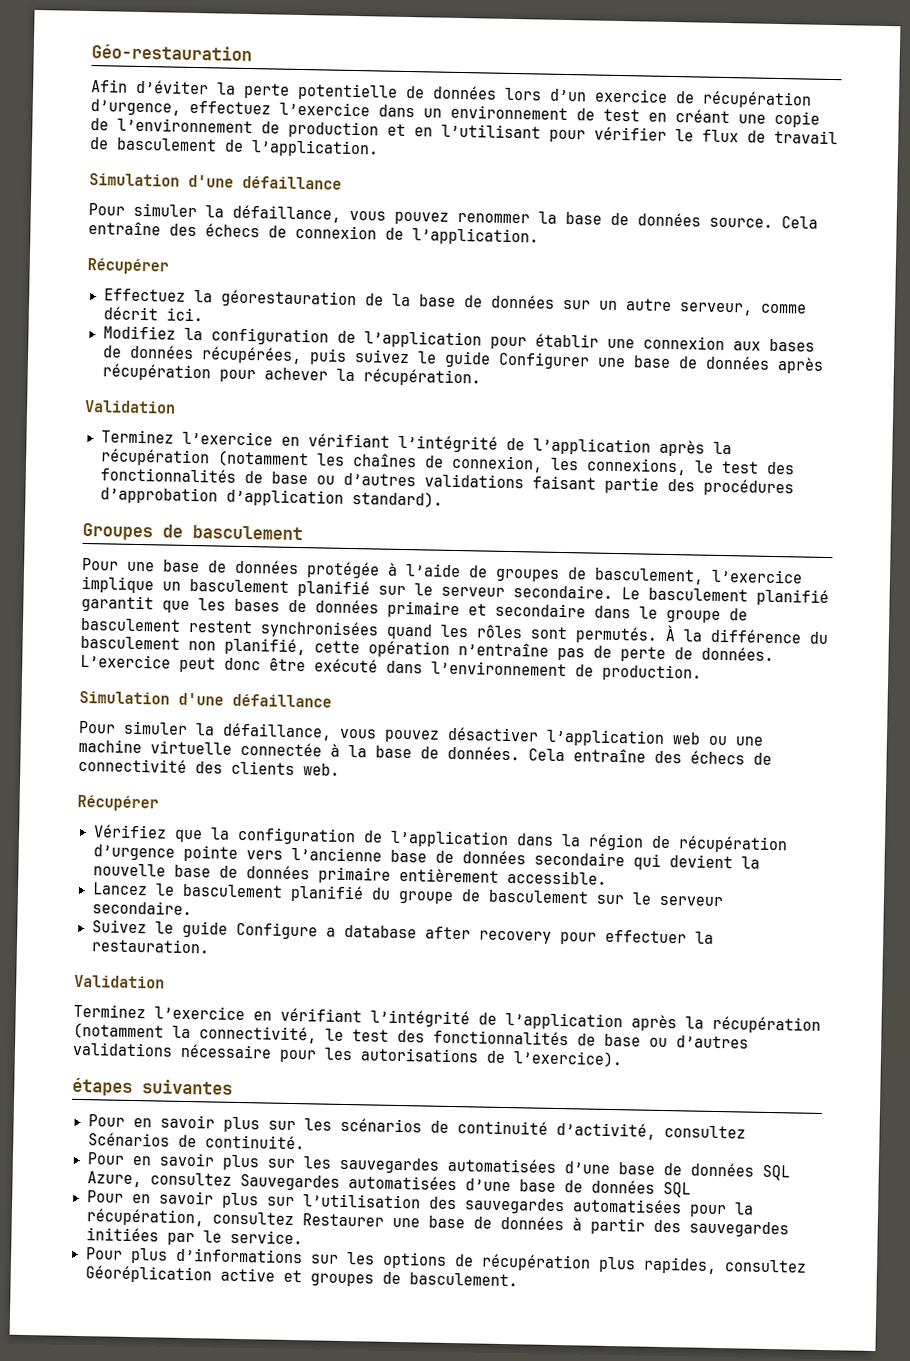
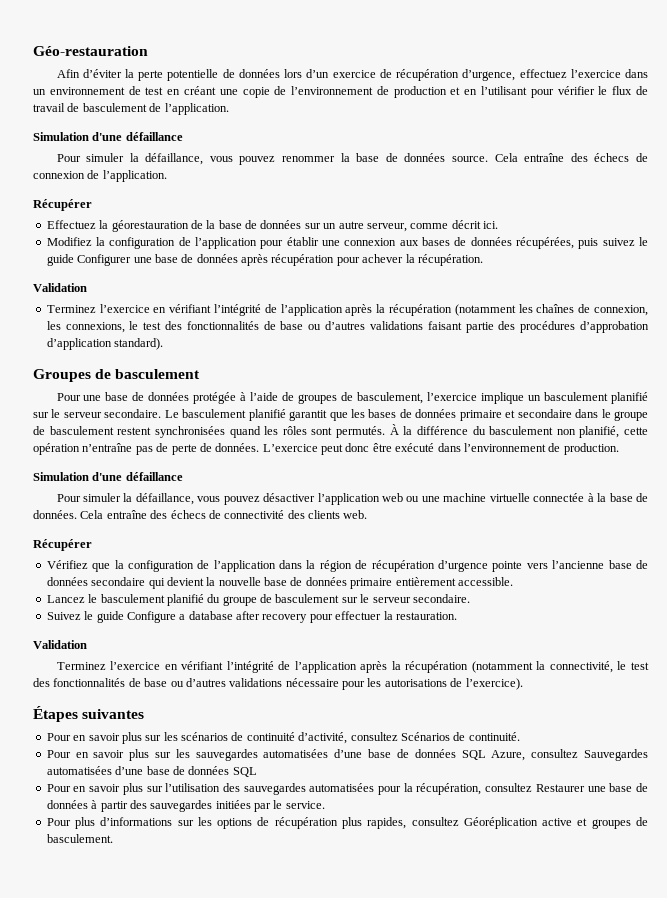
- étapes suivantes
+ Étapes suivantes

